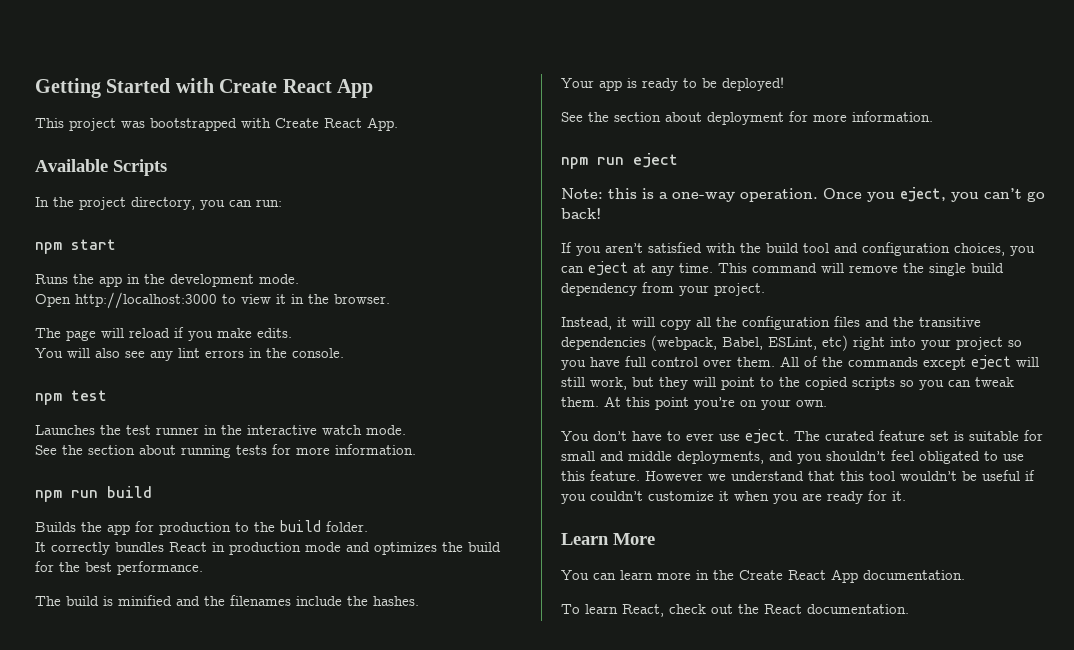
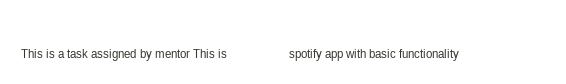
- Getting Started with Create React App
- This project was bootstrapped with Create React App.
- Available Scripts
- In the project directory, you can run:
- npm start
- Runs the app in the development mode.
- Open http://localhost:3000 to view it in the browser.
- The page will reload if you make edits.
- You will also see any lint errors in the console.
- npm test
- Launches the test runner in the interactive watch mode.
- See the section about running tests for more information.
- npm run build
- Builds the app for production to the build folder.
- It correctly bundles React in production mode and optimizes the build for the best performance.
- The build is minified and the filenames include the hashes.
- Your app is ready to be deployed!
- See the section about deployment for more information.
- npm run eject
- Note: this is a one-way operation. Once you eject, you can’t go back!
- If you aren’t satisfied with the build tool and configuration choices, you can eject at any time. This command will remove the single build dependency from your project.
- Instead, it will copy all the configuration files and the transitive dependencies (webpack, Babel, ESLint, etc) right into your project so you have full control over them. All of the commands except eject will still work, but they will point to the copied scripts so you can tweak them. At this point you’re on your own.
- You don’t have to ever use eject. The curated feature set is suitable for small and middle deployments, and you shouldn’t feel obligated to use this feature. However we understand that this tool wouldn’t be useful if you couldn’t customize it when you are ready for it.
- Learn More
- You can learn more in the Create React App documentation.
- To learn React, check out the React documentation.
+ This is a task assigned by mentor This is spotify app with basic functionality

